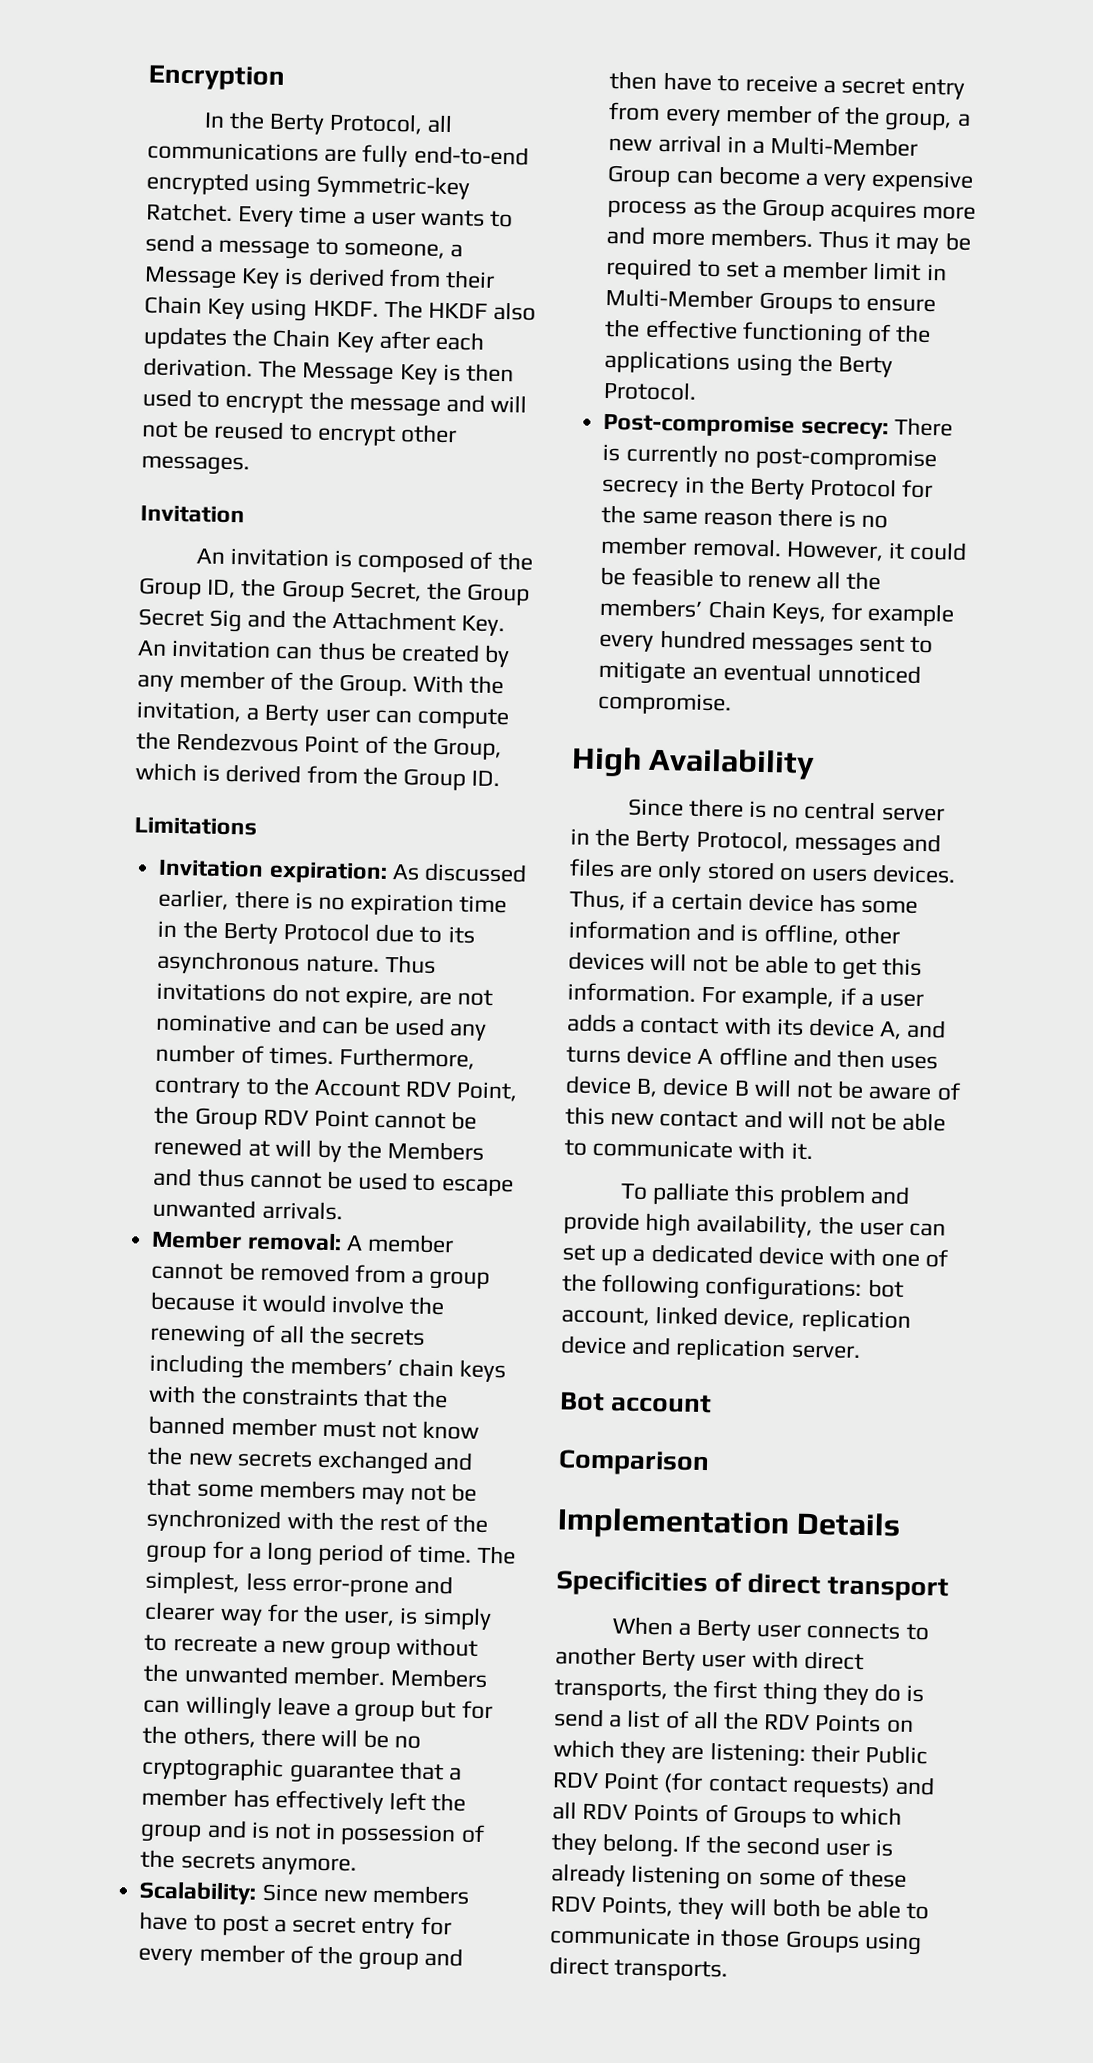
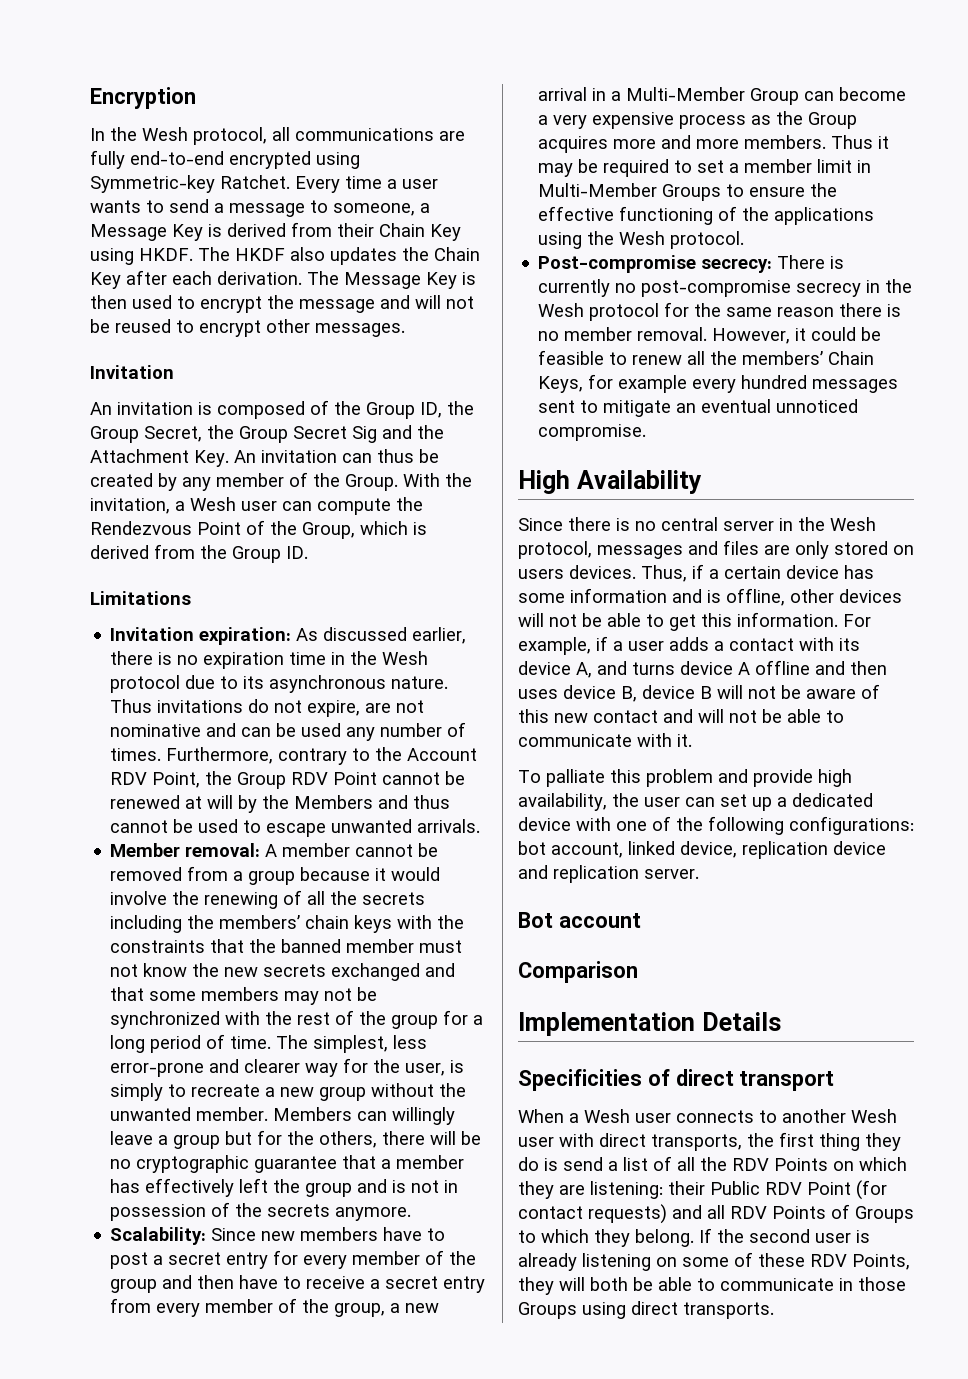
- In the Berty Protocol, all communications are fully end-to-end encrypted using Symmetric-key Ratchet.
+ In the Wesh protocol, all communications are fully end-to-end encrypted using Symmetric-key Ratchet.
- With the invitation, a Berty user can compute the Rendezvous Point of the Group, which is derived from the Group ID.
+ With the invitation, a Wesh user can compute the Rendezvous Point of the Group, which is derived from the Group ID.
- Invitation expiration: As discussed earlier, there is no expiration time in the Berty Protocol due to its asynchronous nature.
+ Invitation expiration: As discussed earlier, there is no expiration time in the Wesh protocol due to its asynchronous nature.
- Thus it may be required to set a member limit in Multi-Member Groups to ensure the effective functioning of the applications using the Berty Protocol.
+ Thus it may be required to set a member limit in Multi-Member Groups to ensure the effective functioning of the applications using the Wesh protocol.
- Post-compromise secrecy: There is currently no post-compromise secrecy in the Berty Protocol for the same reason there is no member removal.
+ Post-compromise secrecy: There is currently no post-compromise secrecy in the Wesh protocol for the same reason there is no member removal.
- Since there is no central server in the Berty Protocol, messages and files are only stored on users devices.
+ Since there is no central server in the Wesh protocol, messages and files are only stored on users devices.
- When a Berty user connects to another Berty user with direct transports, the first thing they do is send a list of all the RDV Points on which they are listening: their Public RDV Point (for contact requests) and all RDV Points of Groups to which they belong.
+ When a Wesh user connects to another Wesh user with direct transports, the first thing they do is send a list of all the RDV Points on which they are listening: their Public RDV Point (for contact requests) and all RDV Points of Groups to which they belong.

